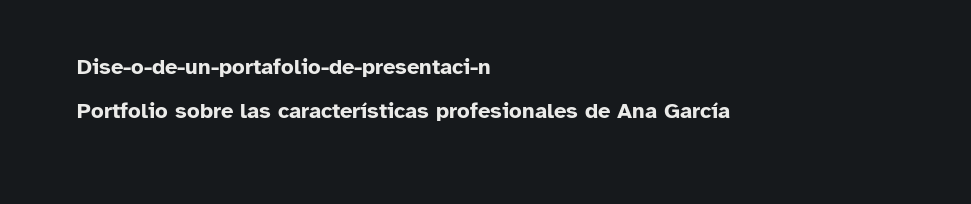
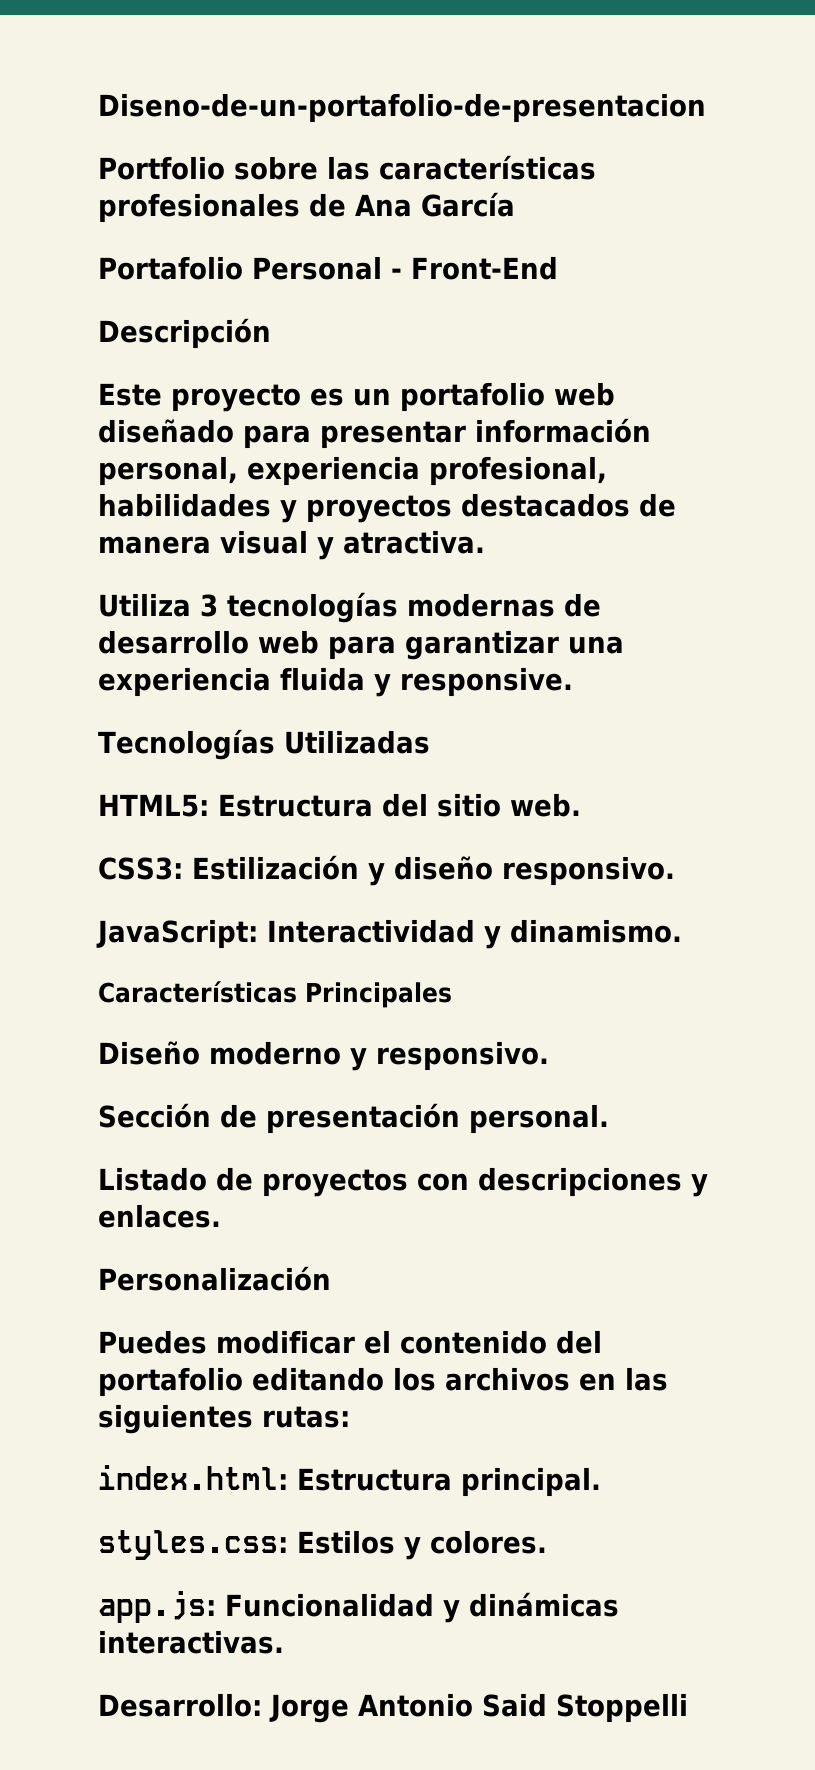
- Dise-o-de-un-portafolio-de-presentaci-n
+ Diseno-de-un-portafolio-de-presentacion
+ Portafolio Personal - Front-End
+ Descripción
+ Este proyecto es un portafolio web diseñado para presentar información personal, experiencia profesional, habilidades y proyectos destacados de manera visual y atractiva.
+ Utiliza 3 tecnologías modernas de desarrollo web para garantizar una experiencia fluida y responsive.
+ Tecnologías Utilizadas
+ HTML5: Estructura del sitio web.
+ CSS3: Estilización y diseño responsivo.
+ JavaScript: Interactividad y dinamismo.
+ Características Principales
+ Diseño moderno y responsivo.
+ Sección de presentación personal.
+ Listado de proyectos con descripciones y enlaces.
+ Personalización
+ Puedes modificar el contenido del portafolio editando los archivos en las siguientes rutas:
+ index.html: Estructura principal.
+ styles.css: Estilos y colores.
+ app.js: Funcionalidad y dinámicas interactivas.
+ Desarrollo: Jorge Antonio Said Stoppelli

